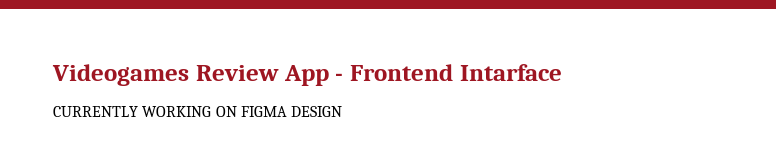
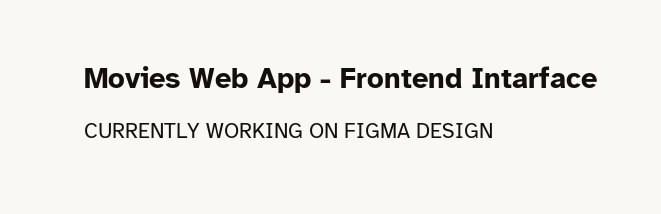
- Videogames Review App - Frontend Intarface
+ Movies Web App - Frontend Intarface

